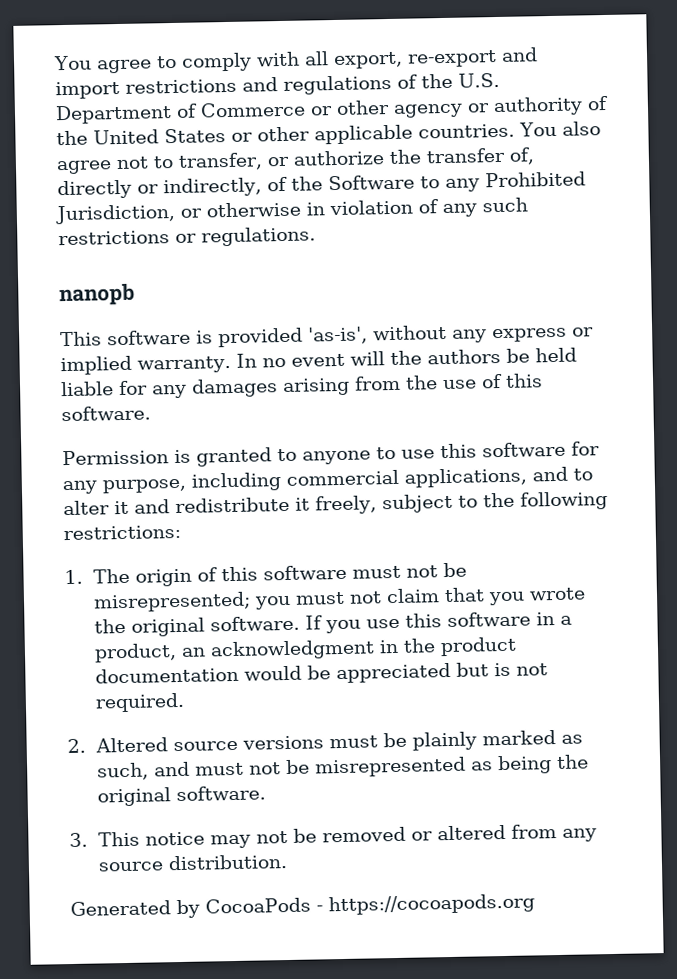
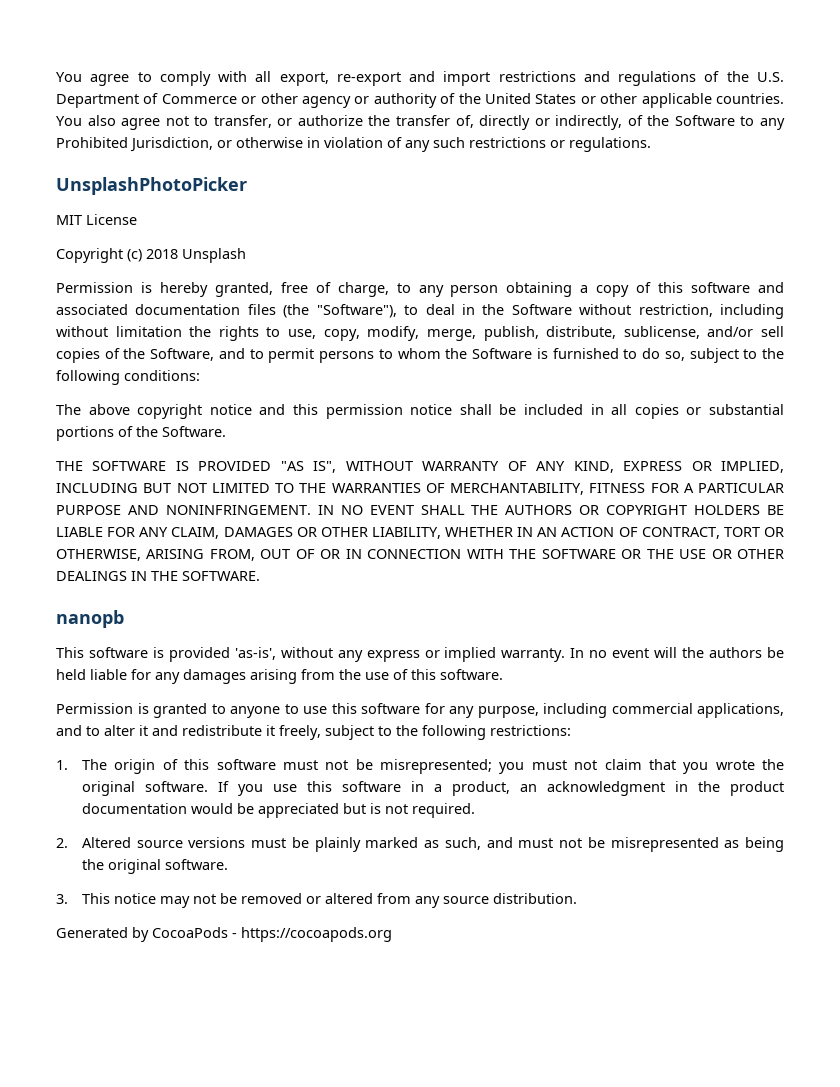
+ UnsplashPhotoPicker
+ MIT License
+ Copyright (c) 2018 Unsplash
+ Permission is hereby granted, free of charge, to any person obtaining a copy of this software and associated documentation files (the "Software"), to deal in the Software without restriction, including without limitation the rights to use, copy, modify, merge, publish, distribute, sublicense, and/or sell copies of the Software, and to permit persons to whom the Software is furnished to do so, subject to the following conditions:
+ The above copyright notice and this permission notice shall be included in all copies or substantial portions of the Software.
+ THE SOFTWARE IS PROVIDED "AS IS", WITHOUT WARRANTY OF ANY KIND, EXPRESS OR IMPLIED, INCLUDING BUT NOT LIMITED TO THE WARRANTIES OF MERCHANTABILITY, FITNESS FOR A PARTICULAR PURPOSE AND NONINFRINGEMENT. IN NO EVENT SHALL THE AUTHORS OR COPYRIGHT HOLDERS BE LIABLE FOR ANY CLAIM, DAMAGES OR OTHER LIABILITY, WHETHER IN AN ACTION OF CONTRACT, TORT OR OTHERWISE, ARISING FROM, OUT OF OR IN CONNECTION WITH THE SOFTWARE OR THE USE OR OTHER DEALINGS IN THE SOFTWARE.

